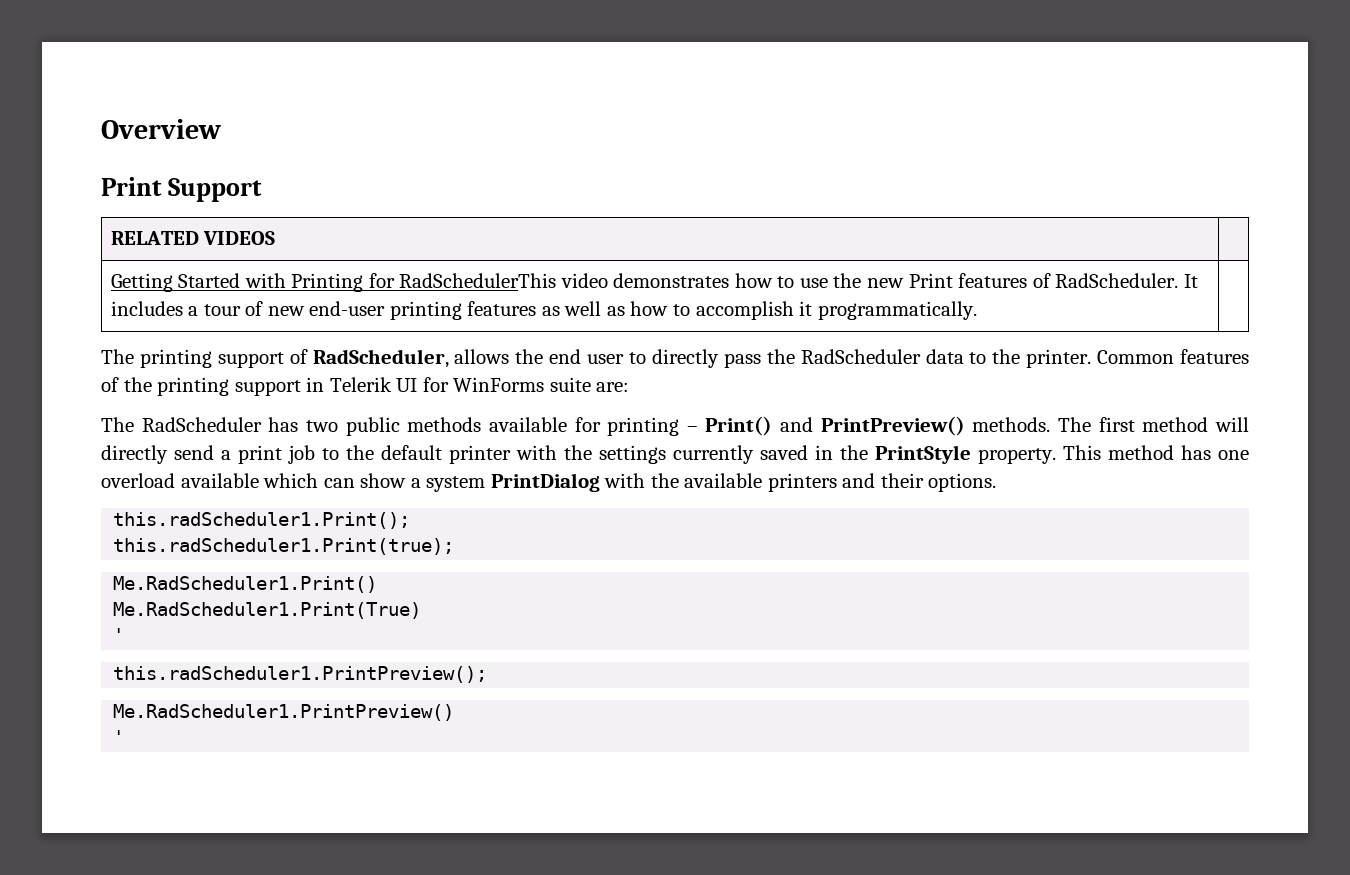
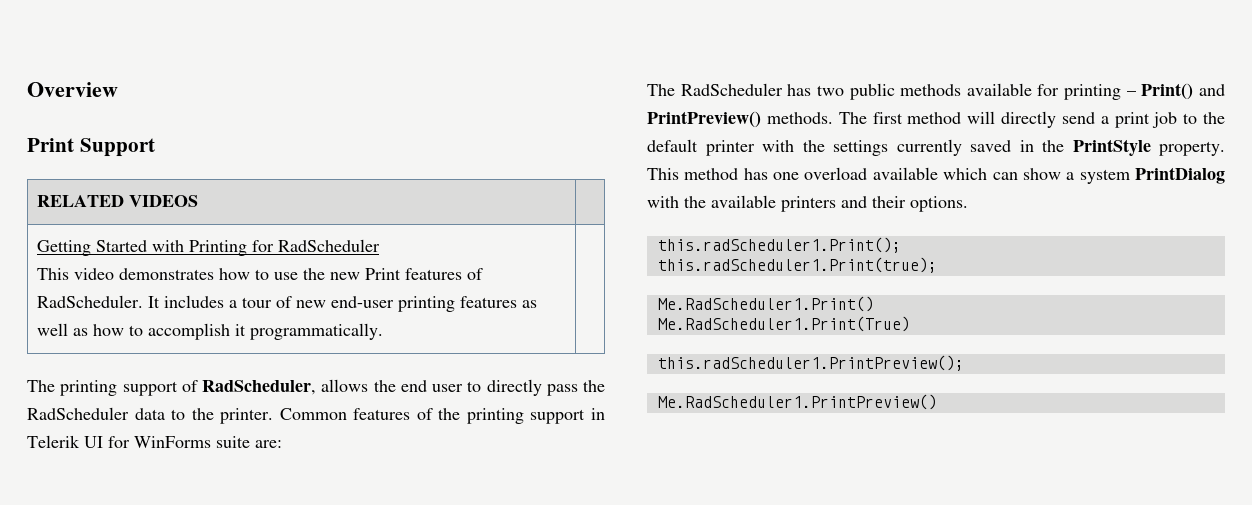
- Getting Started with Printing for RadSchedulerThis video demonstrates how to use the new Print features of RadScheduler. It includes a tour of new end-user printing features as well as how to accomplish it programmatically. |
+ Getting Started with Printing for RadScheduler
+ This video demonstrates how to use the new Print features of RadScheduler. It includes a tour of new end-user printing features as well as how to accomplish it programmatically. |
  Me.RadScheduler1.Print(True)
- '
  Me.RadScheduler1.PrintPreview()
- '

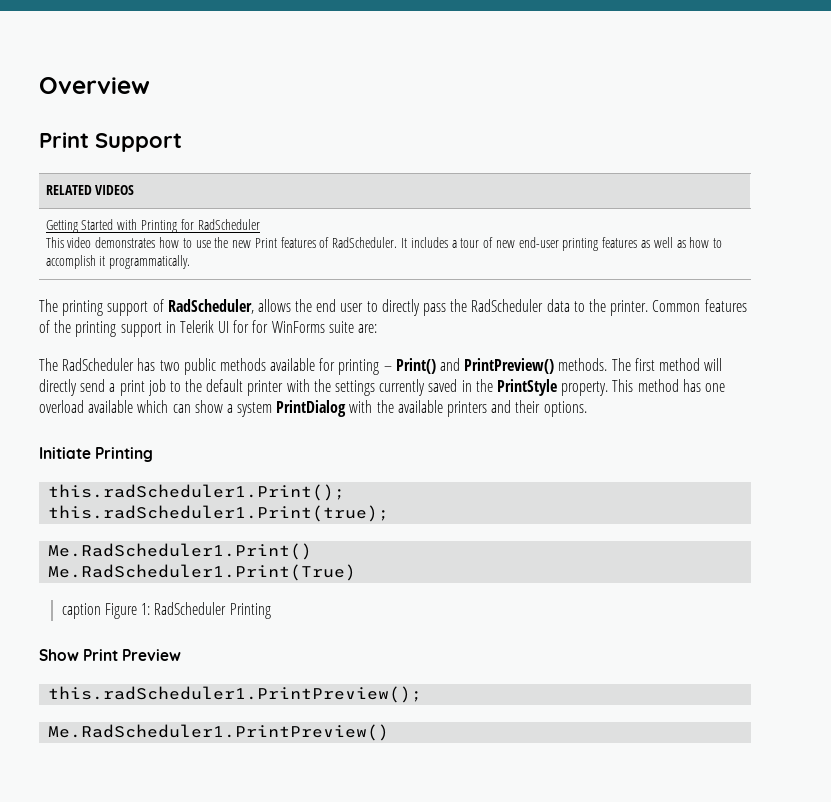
- Common features of the printing support in Telerik UI for WinForms suite are:
+ Common features of the printing support in Telerik UI for for WinForms suite are:
+ Initiate Printing
+ caption Figure 1: RadScheduler Printing
+ Show Print Preview

